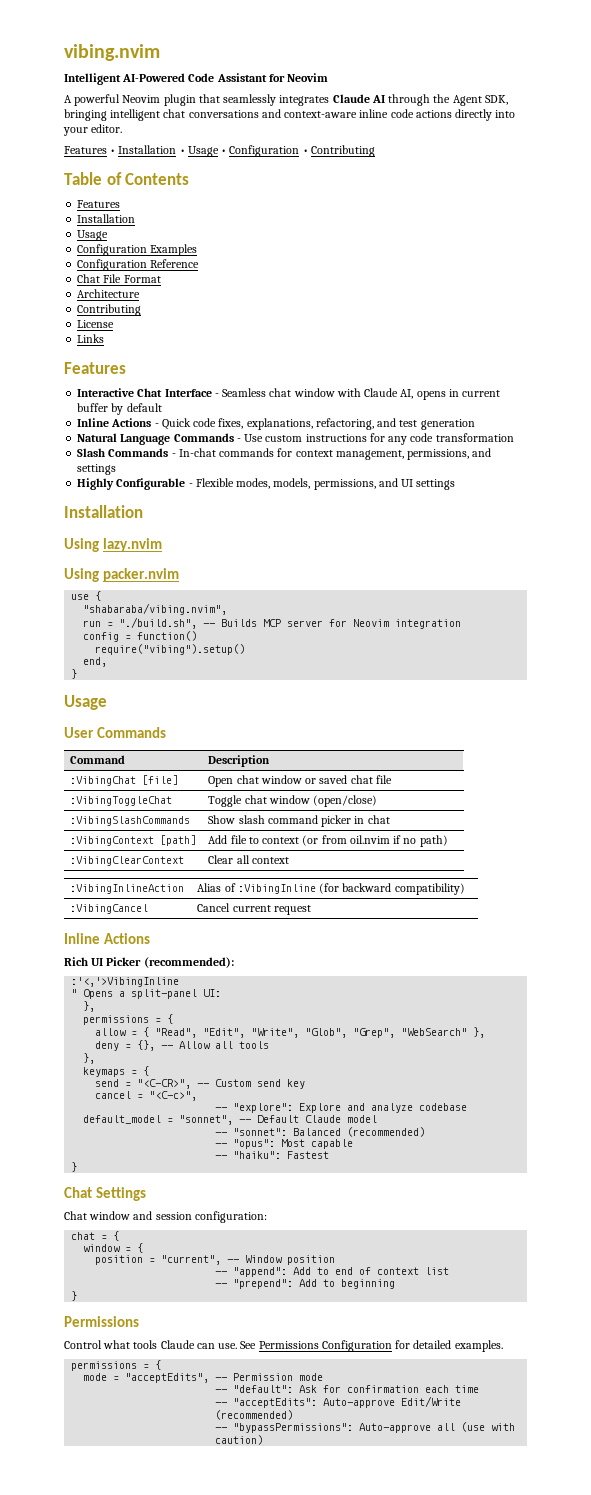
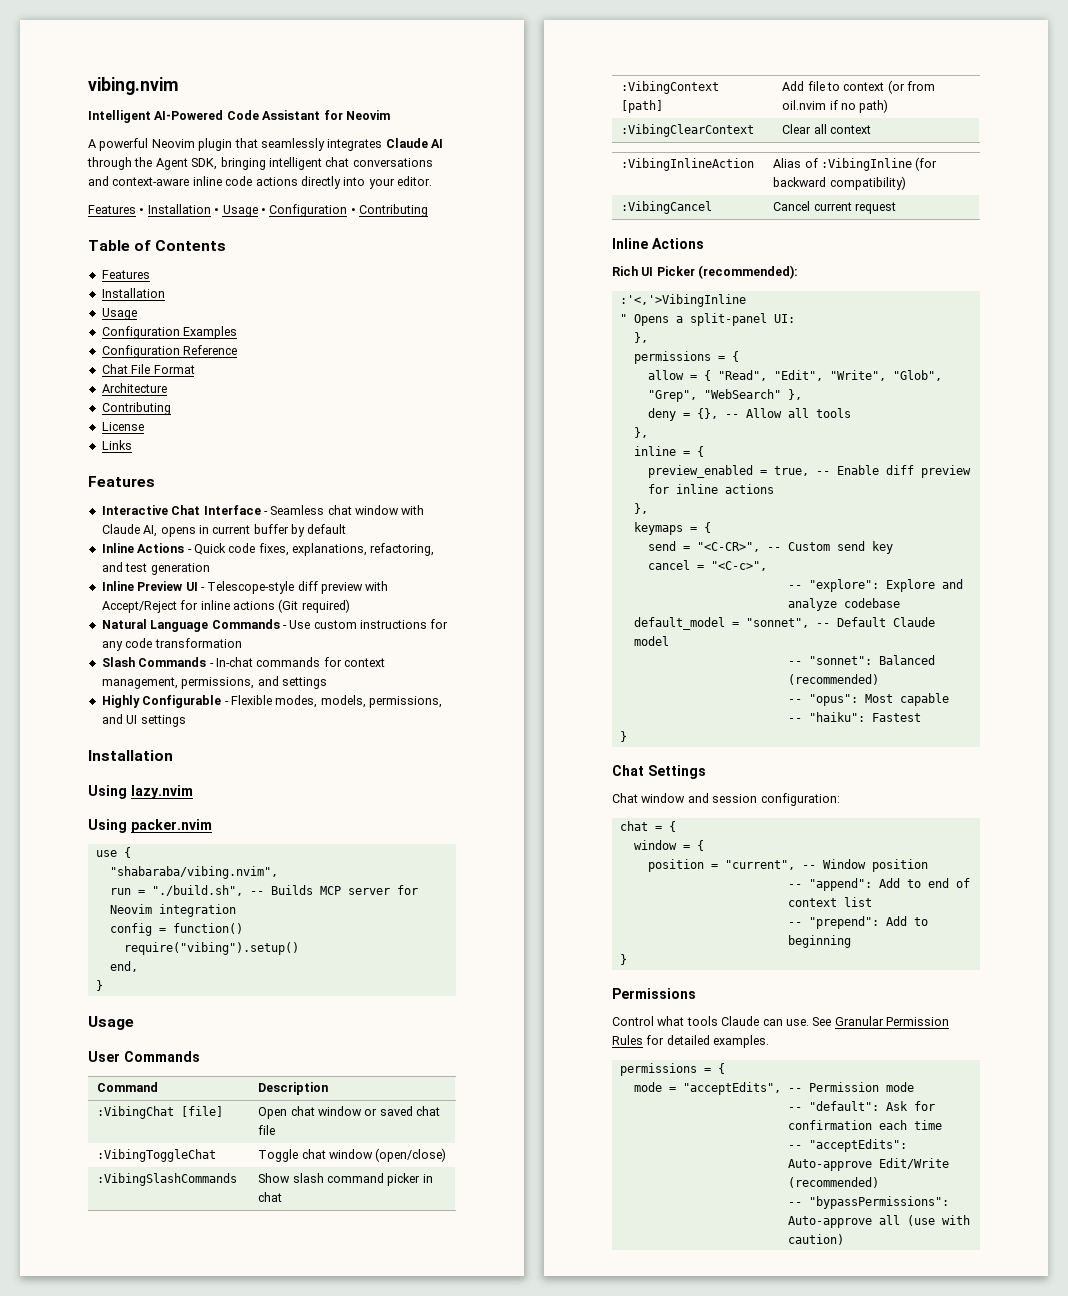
+ Inline Preview UI - Telescope-style diff preview with Accept/Reject for inline actions (Git required)
+ inline = {
+ preview_enabled = true, -- Enable diff preview for inline actions
+ },
- See Permissions Configuration for detailed examples.
+ See Granular Permission Rules for detailed examples.

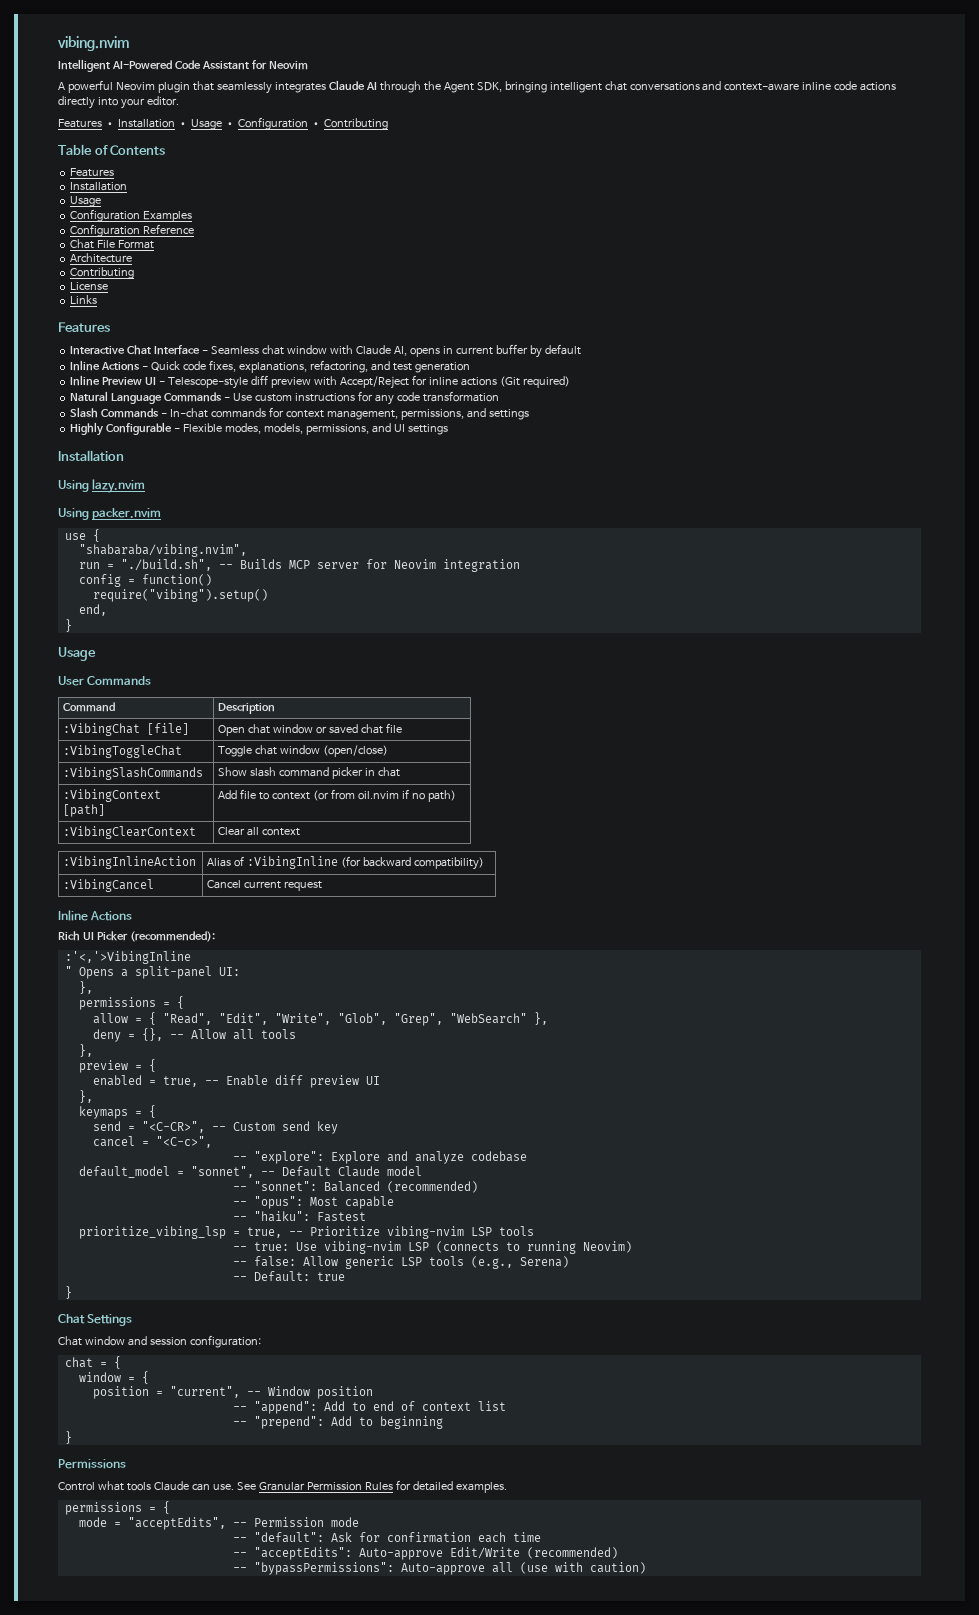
- inline = {
- preview_enabled = true, -- Enable diff preview for inline actions
+ preview = {
+ enabled = true, -- Enable diff preview UI
+ prioritize_vibing_lsp = true, -- Prioritize vibing-nvim LSP tools
+ -- true: Use vibing-nvim LSP (connects to running Neovim)
+ -- false: Allow generic LSP tools (e.g., Serena)
+ -- Default: true

